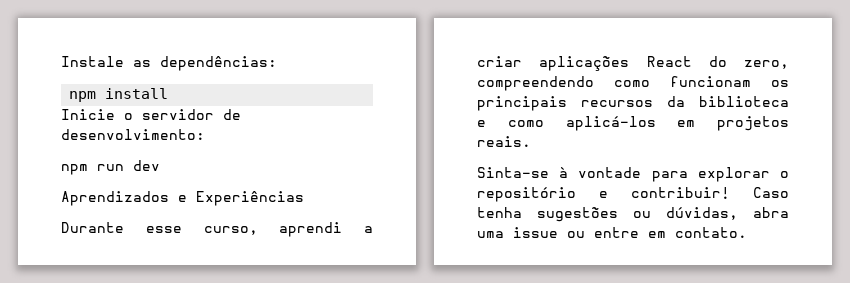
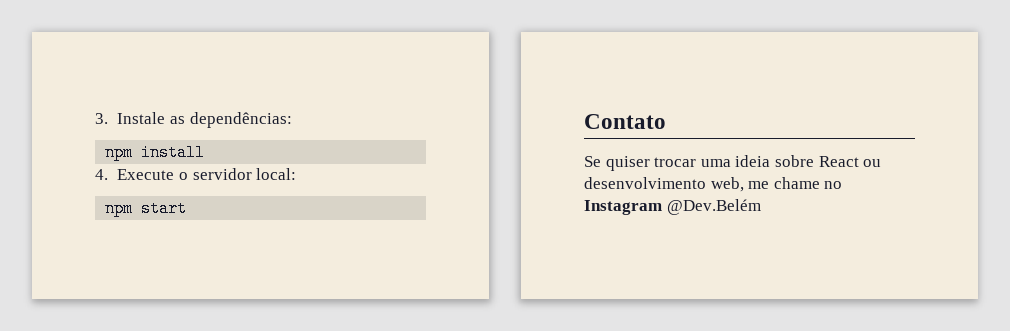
- Instale as dependências:
+ 3. Instale as dependências:
- Inicie o servidor de desenvolvimento:
- npm run dev
- Aprendizados e Experiências
- Durante esse curso, aprendi a criar aplicações React do zero, compreendendo como funcionam os principais recursos da biblioteca e como aplicá-los em projetos reais.
- Sinta-se à vontade para explorar o repositório e contribuir! Caso tenha sugestões ou dúvidas, abra uma issue ou entre em contato.
+ 4. Execute o servidor local:
+ npm start
+ Contato
+ Se quiser trocar uma ideia sobre React ou desenvolvimento web, me chame no Instagram @Dev.Belém

